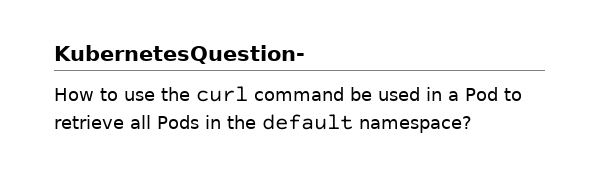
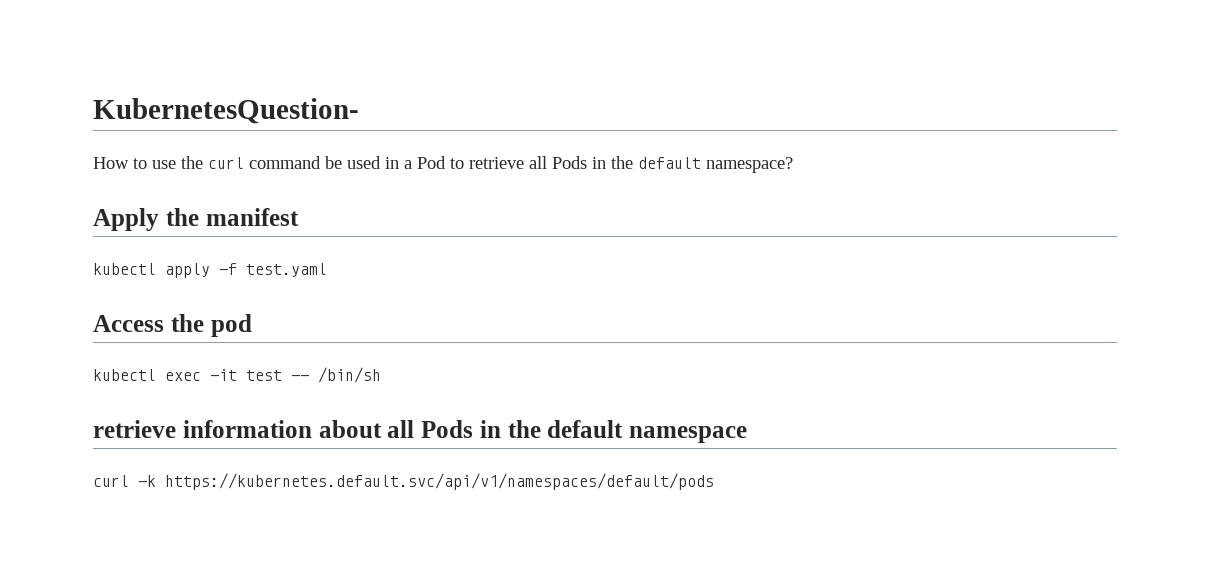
+ Apply the manifest
+ kubectl apply -f test.yaml
+ Access the pod
+ kubectl exec -it test -- /bin/sh
+ retrieve information about all Pods in the default namespace
+ curl -k https://kubernetes.default.svc/api/v1/namespaces/default/pods

